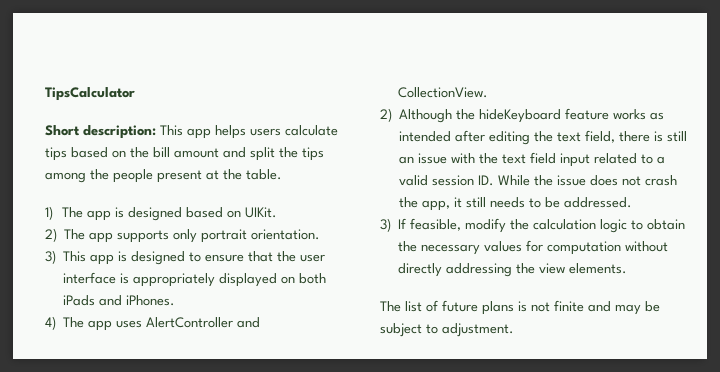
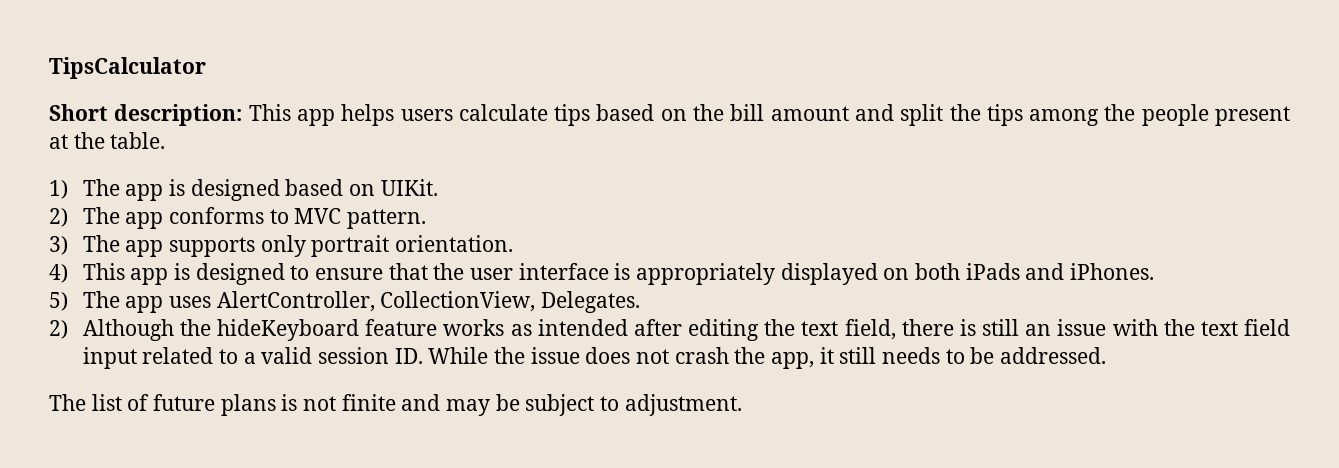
- 2) The app supports only portrait orientation.
+ 2) The app conforms to MVC pattern.
+ 3) The app supports only portrait orientation.
- 3) This app is designed to ensure that the user interface is appropriately displayed on both iPads and iPhones.
+ 4) This app is designed to ensure that the user interface is appropriately displayed on both iPads and iPhones.
- 4) The app uses AlertController and CollectionView.
+ 5) The app uses AlertController, CollectionView, Delegates.
- 3) If feasible, modify the calculation logic to obtain the necessary values for computation without directly addressing the view elements.

